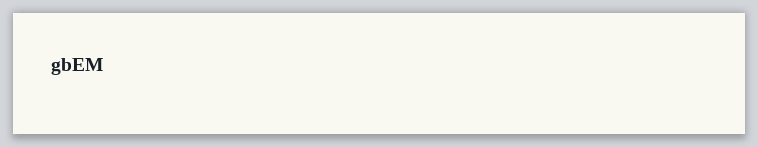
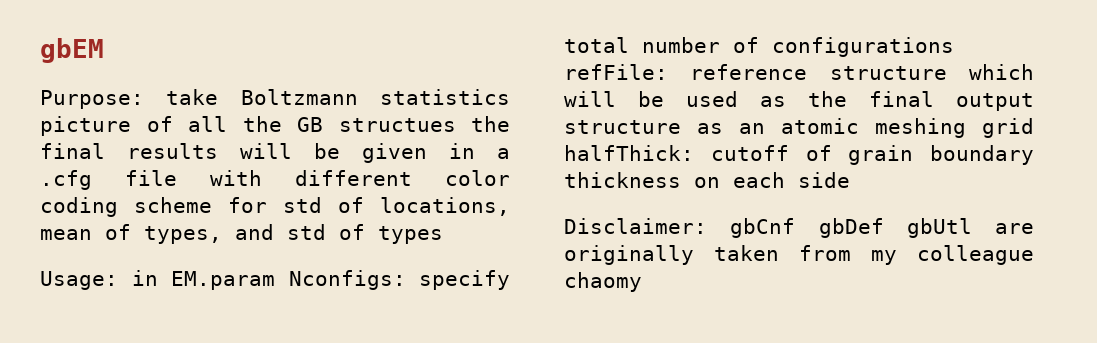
+ Purpose: take Boltzmann statistics picture of all the GB structues the final results will be given in a .cfg file with different color coding scheme for std of locations, mean of types, and std of types
+ Usage: in EM.param Nconfigs: specify total number of configurations refFile: reference structure which will be used as the final output structure as an atomic meshing grid halfThick: cutoff of grain boundary thickness on each side
+ Disclaimer: gbCnf gbDef gbUtl are originally taken from my colleague chaomy

